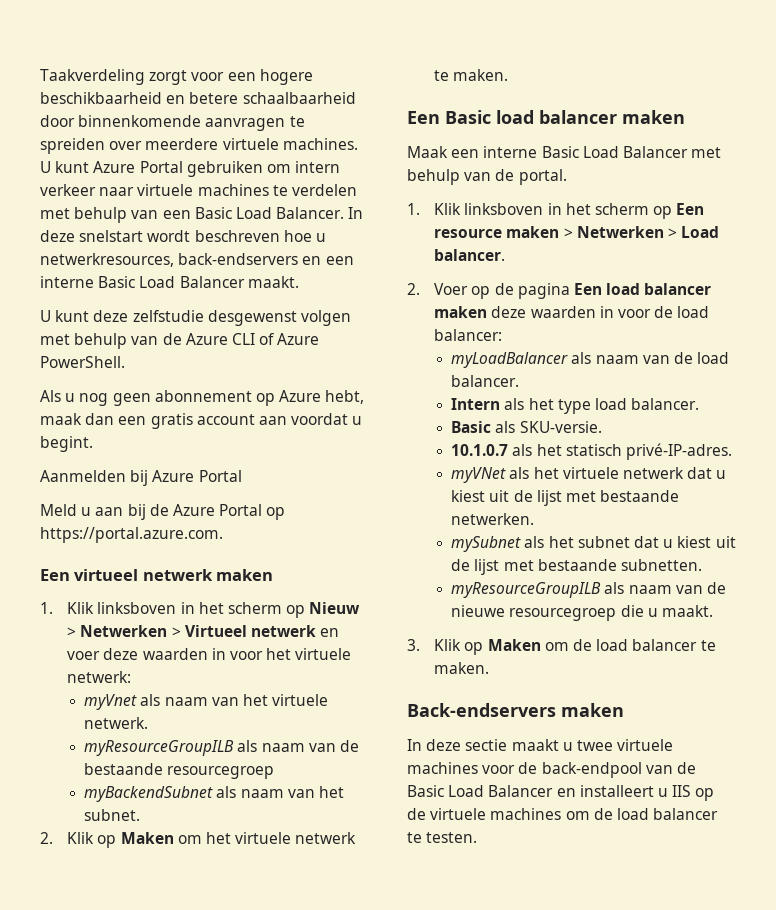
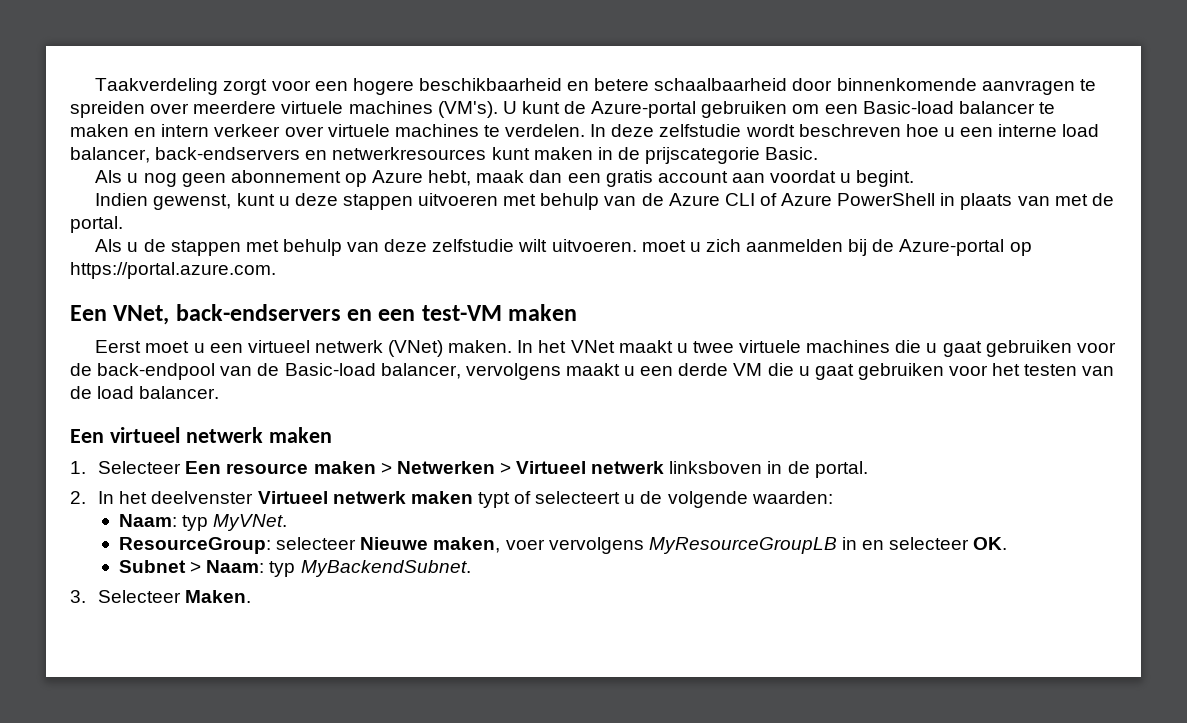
- Taakverdeling zorgt voor een hogere beschikbaarheid en betere schaalbaarheid door binnenkomende aanvragen te spreiden over meerdere virtuele machines. U kunt Azure Portal gebruiken om intern verkeer naar virtuele machines te verdelen met behulp van een Basic Load Balancer. In deze snelstart wordt beschreven hoe u netwerkresources, back-endservers en een interne Basic Load Balancer maakt.
- U kunt deze zelfstudie desgewenst volgen met behulp van de Azure CLI of Azure PowerShell.
+ Taakverdeling zorgt voor een hogere beschikbaarheid en betere schaalbaarheid door binnenkomende aanvragen te spreiden over meerdere virtuele machines (VM's). U kunt de Azure-portal gebruiken om een Basic-load balancer te maken en intern verkeer over virtuele machines te verdelen. In deze zelfstudie wordt beschreven hoe u een interne load balancer, back-endservers en netwerkresources kunt maken in de prijscategorie Basic.
- Aanmelden bij Azure Portal
- Meld u aan bij de Azure Portal op https://portal.azure.com.
+ Indien gewenst, kunt u deze stappen uitvoeren met behulp van de Azure CLI of Azure PowerShell in plaats van met de portal.
+ Als u de stappen met behulp van deze zelfstudie wilt uitvoeren. moet u zich aanmelden bij de Azure-portal op https://portal.azure.com.
+ Een VNet, back-endservers en een test-VM maken
+ Eerst moet u een virtueel netwerk (VNet) maken. In het VNet maakt u twee virtuele machines die u gaat gebruiken voor de back-endpool van de Basic-load balancer, vervolgens maakt u een derde VM die u gaat gebruiken voor het testen van de load balancer.
- 1. Klik linksboven in het scherm op Nieuw > Netwerken > Virtueel netwerk en voer deze waarden in voor het virtuele netwerk:
- myVnet als naam van het virtuele netwerk.
- myResourceGroupILB als naam van de bestaande resourcegroep
- myBackendSubnet als naam van het subnet.
- 2. Klik op Maken om het virtuele netwerk te maken.
- Een Basic load balancer maken
- Maak een interne Basic Load Balancer met behulp van de portal.
- 1. Klik linksboven in het scherm op Een resource maken > Netwerken > Load balancer.
- 2. Voer op de pagina Een load balancer maken deze waarden in voor de load balancer:
- myLoadBalancer als naam van de load balancer.
- Intern als het type load balancer.
- Basic als SKU-versie.
- 10.1.0.7 als het statisch privé-IP-adres.
- myVNet als het virtuele netwerk dat u kiest uit de lijst met bestaande netwerken.
- mySubnet als het subnet dat u kiest uit de lijst met bestaande subnetten.
- myResourceGroupILB als naam van de nieuwe resourcegroep die u maakt.
- 3. Klik op Maken om de load balancer te maken.
- Back-endservers maken
- In deze sectie maakt u twee virtuele machines voor de back-endpool van de Basic Load Balancer en installeert u IIS op de virtuele machines om de load balancer te testen.
+ 1. Selecteer Een resource maken > Netwerken > Virtueel netwerk linksboven in de portal.
+ 2. In het deelvenster Virtueel netwerk maken typt of selecteert u de volgende waarden:
+ Naam: typ MyVNet.
+ ResourceGroup: selecteer Nieuwe maken, voer vervolgens MyResourceGroupLB in en selecteer OK.
+ Subnet > Naam: typ MyBackendSubnet.
+ 3. Selecteer Maken.

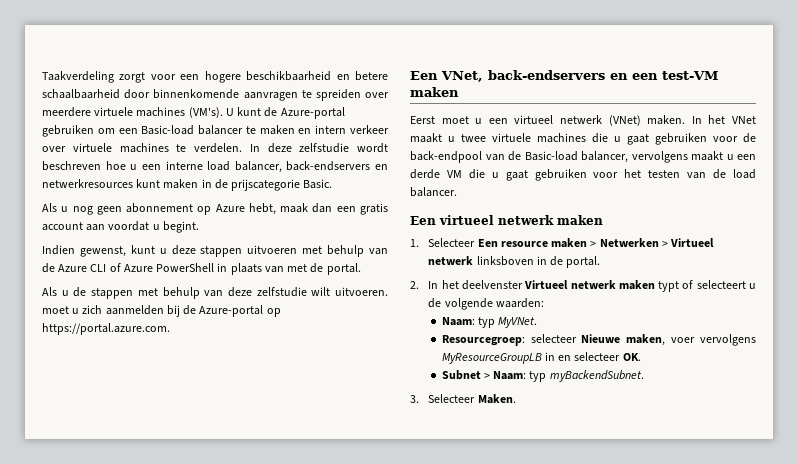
- ResourceGroup: selecteer Nieuwe maken, voer vervolgens MyResourceGroupLB in en selecteer OK.
+ Resourcegroep: selecteer Nieuwe maken, voer vervolgens MyResourceGroupLB in en selecteer OK.
- Subnet > Naam: typ MyBackendSubnet.
+ Subnet > Naam: typ myBackendSubnet.

